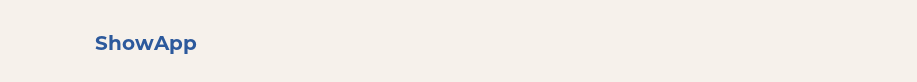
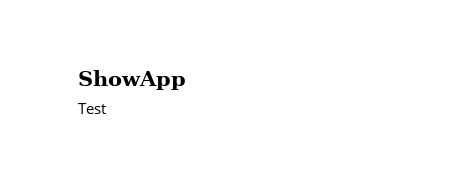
+ Test

